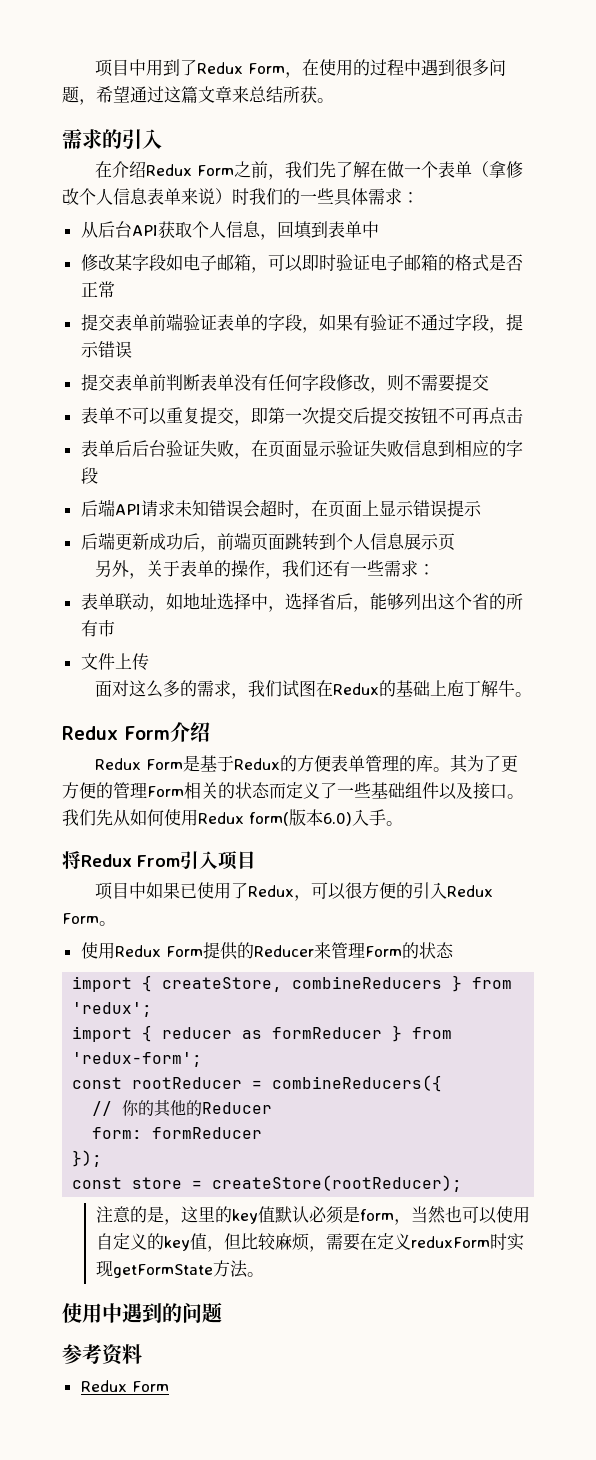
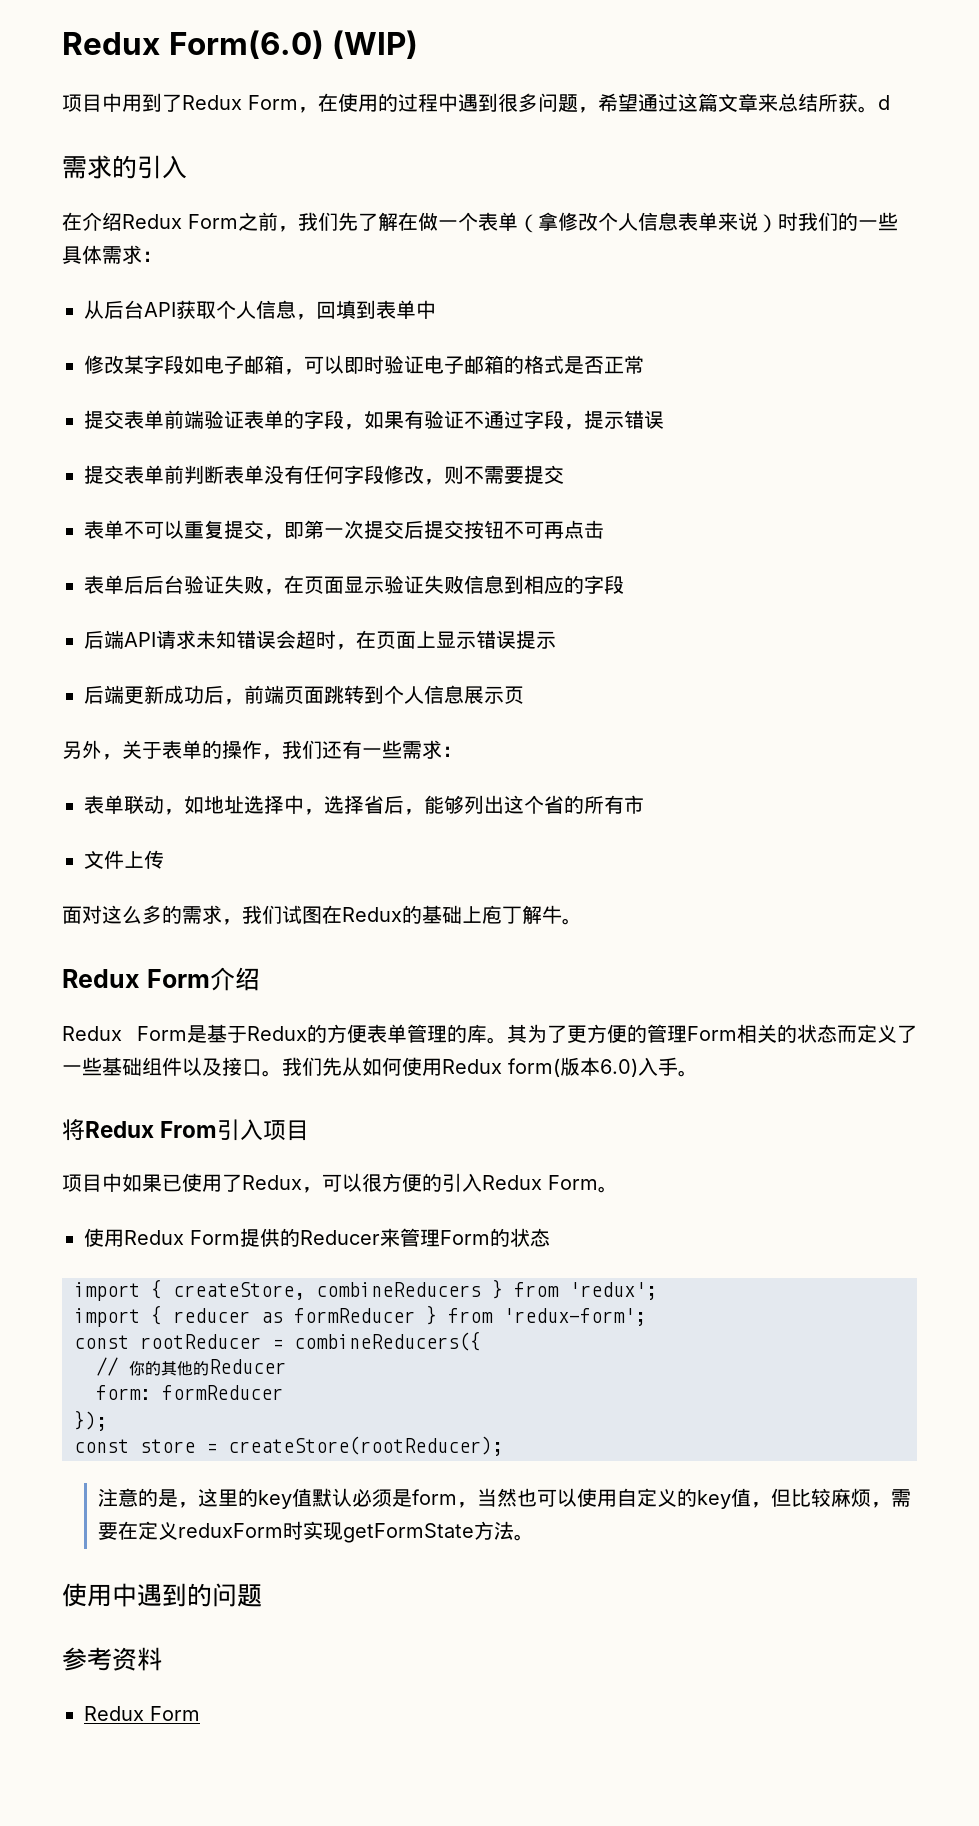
+ Redux Form(6.0) (WIP)
- 项目中用到了Redux Form，在使用的过程中遇到很多问题，希望通过这篇文章来总结所获。
+ 项目中用到了Redux Form，在使用的过程中遇到很多问题，希望通过这篇文章来总结所获。d

